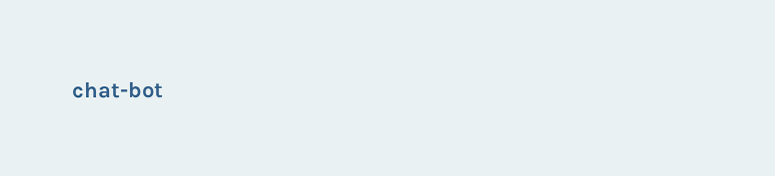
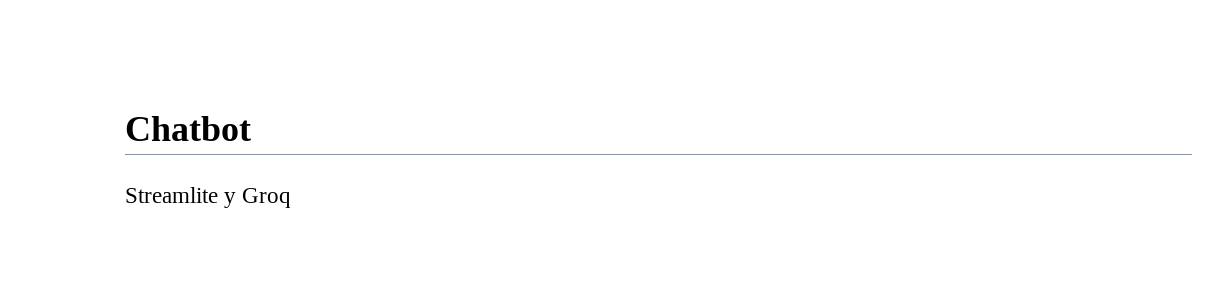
- chat-bot
+ Chatbot
+ Streamlite y Groq

